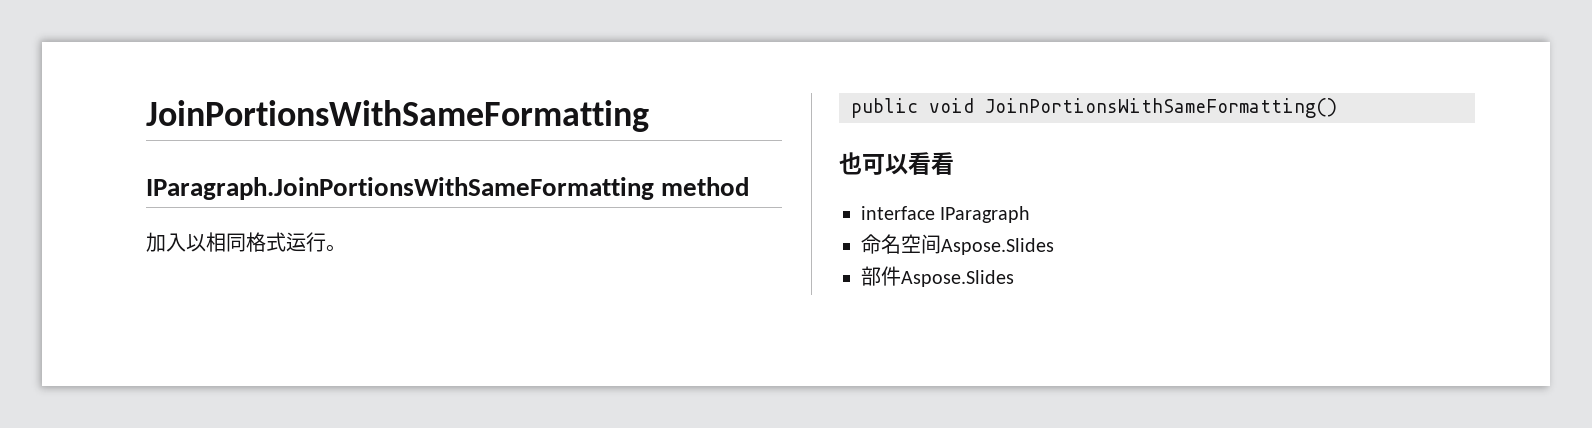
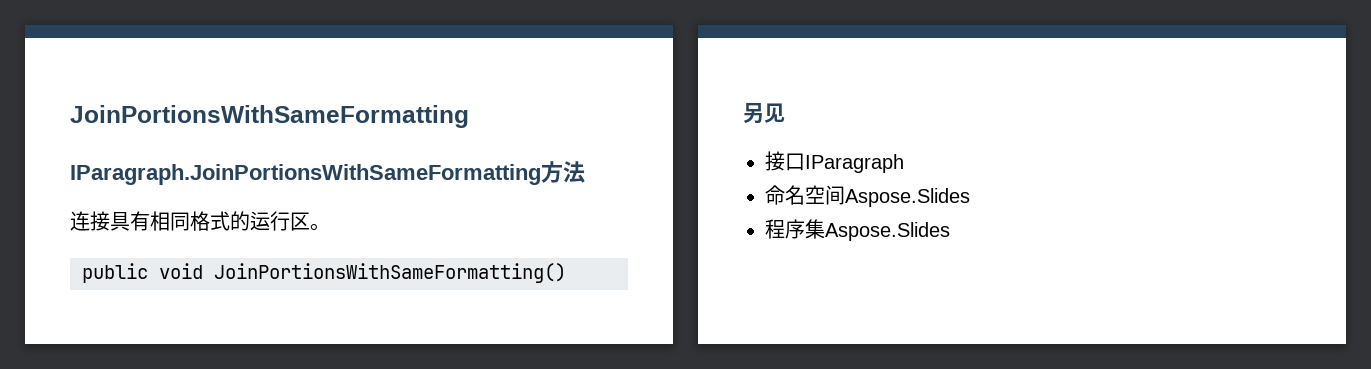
- IParagraph.JoinPortionsWithSameFormatting method
- 加入以相同格式运行。
+ IParagraph.JoinPortionsWithSameFormatting方法
+ 连接具有相同格式的运行区。
- 也可以看看
- interface IParagraph
+ 另见
+ 接口IParagraph
- 部件Aspose.Slides
+ 程序集Aspose.Slides

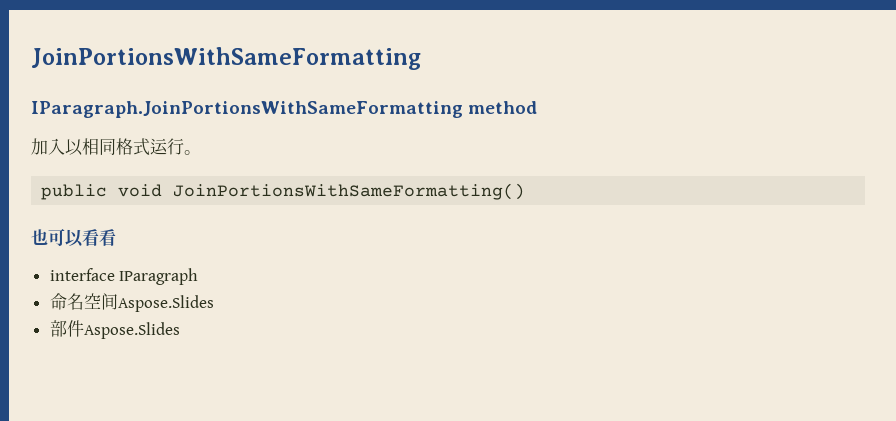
- IParagraph.JoinPortionsWithSameFormatting方法
- 连接具有相同格式的运行区。
+ IParagraph.JoinPortionsWithSameFormatting method
+ 加入以相同格式运行。
- 另见
- 接口IParagraph
+ 也可以看看
+ interface IParagraph
- 程序集Aspose.Slides
+ 部件Aspose.Slides

